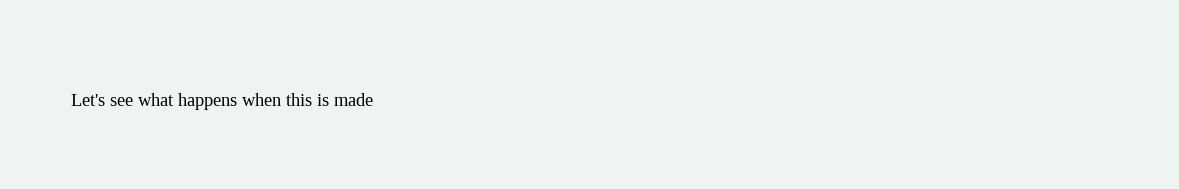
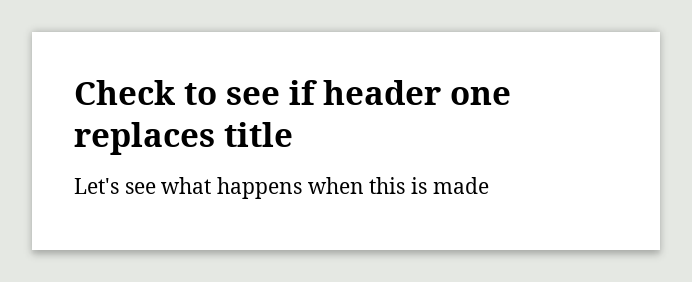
+ Check to see if header one replaces title

